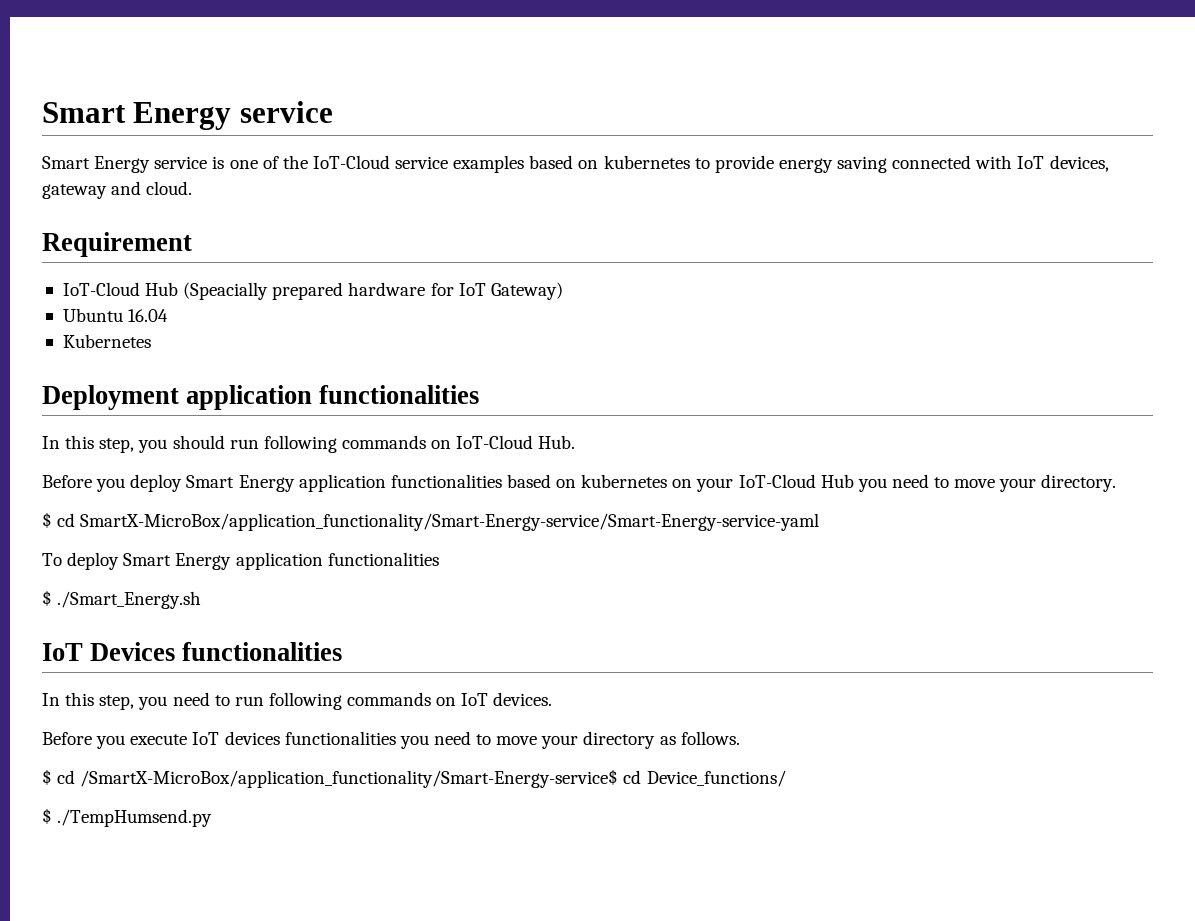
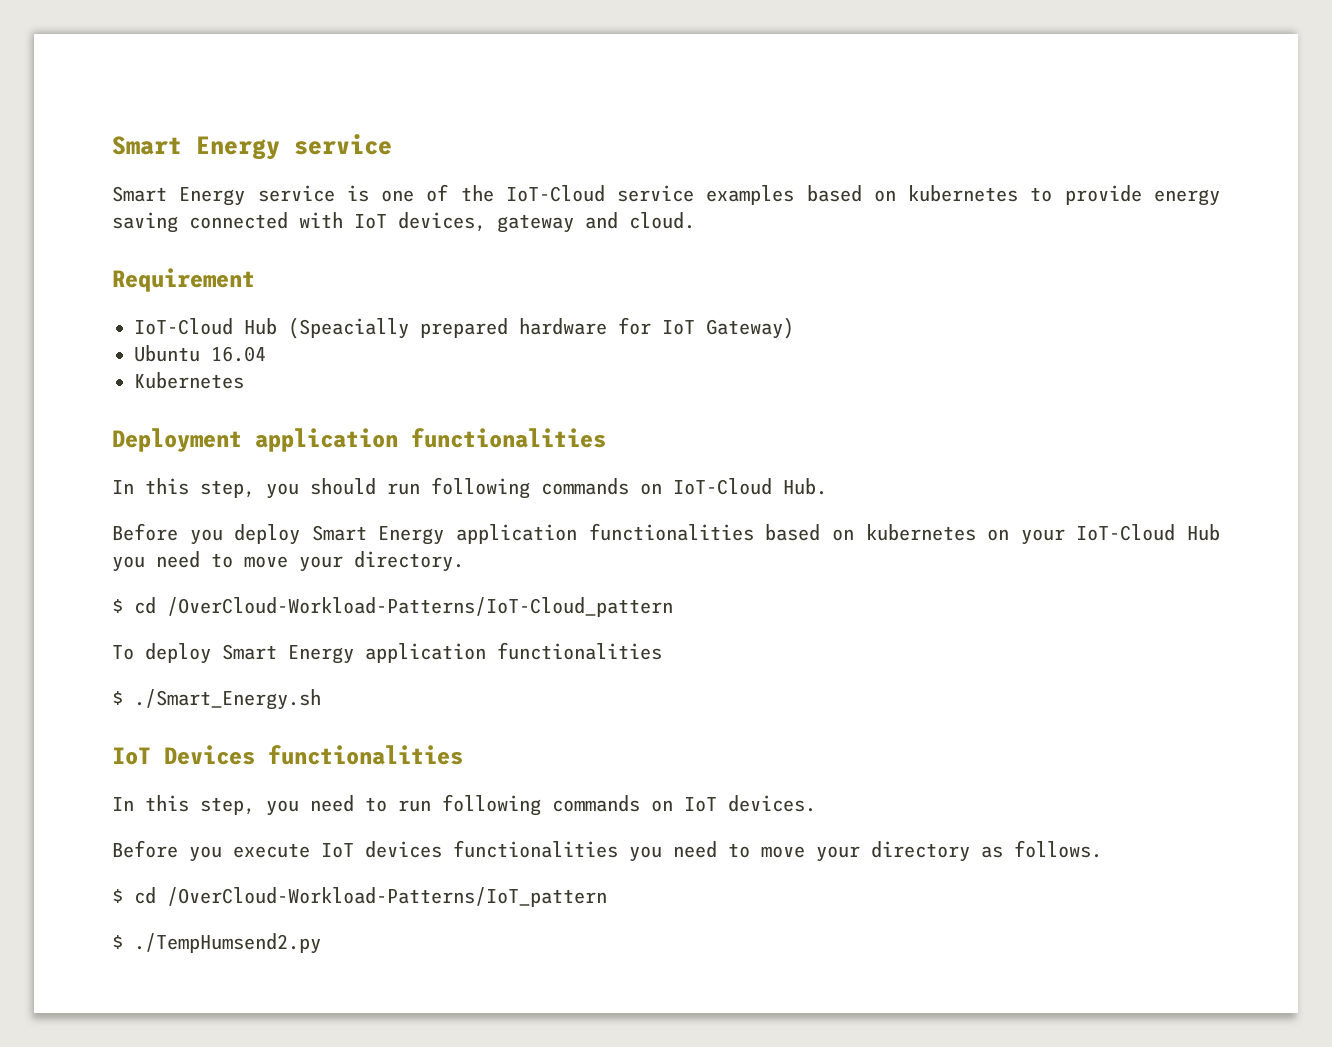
- $ cd SmartX-MicroBox/application_functionality/Smart-Energy-service/Smart-Energy-service-yaml
+ $ cd /OverCloud-Workload-Patterns/IoT-Cloud_pattern
- $ cd /SmartX-MicroBox/application_functionality/Smart-Energy-service$ cd Device_functions/
- $ ./TempHumsend.py
+ $ cd /OverCloud-Workload-Patterns/IoT_pattern
+ $ ./TempHumsend2.py

